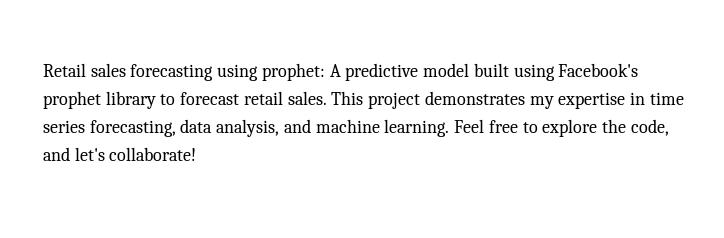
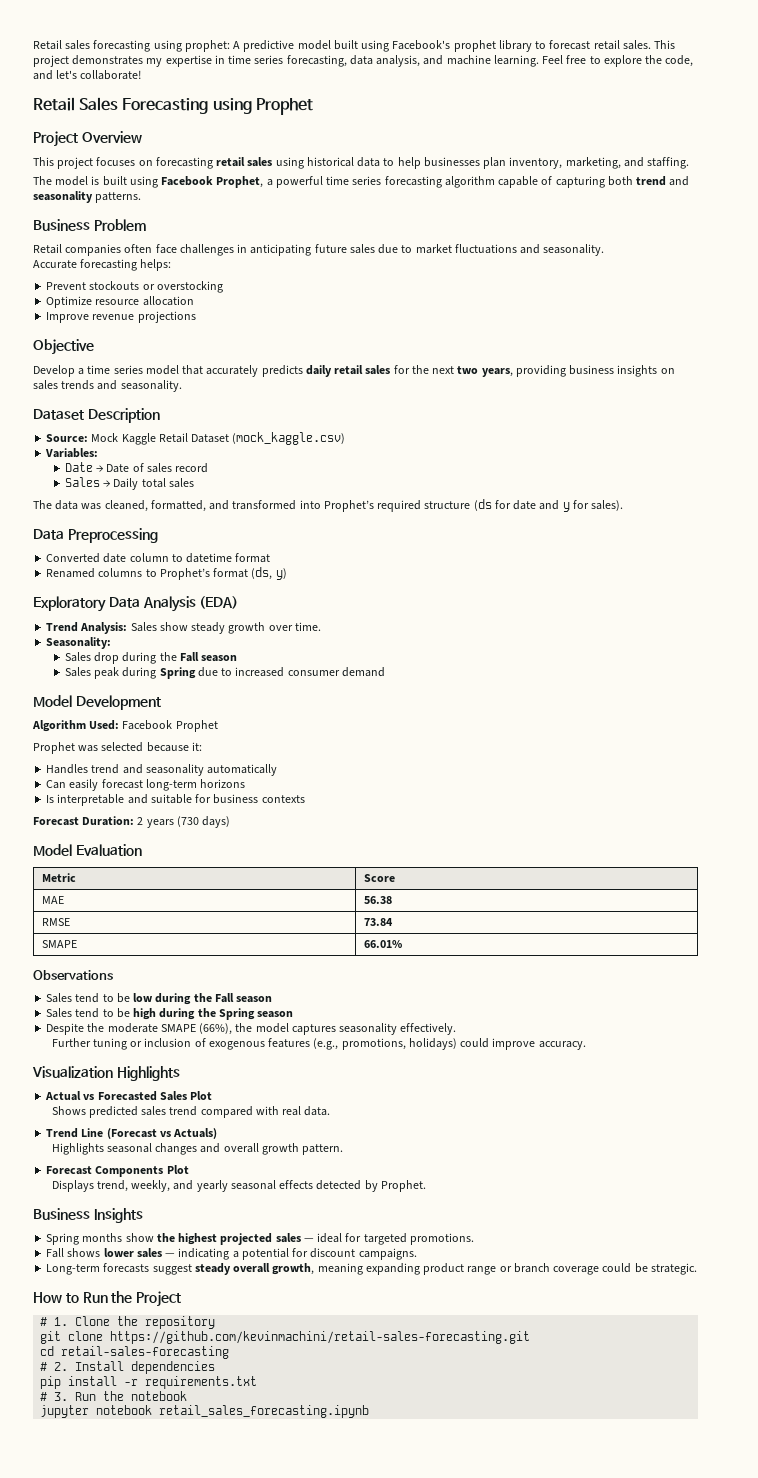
+ Retail Sales Forecasting using Prophet
+ Project Overview
+ This project focuses on forecasting retail sales using historical data to help businesses plan inventory, marketing, and staffing.
+ The model is built using Facebook Prophet, a powerful time series forecasting algorithm capable of capturing both trend and seasonality patterns.
+ Business Problem
+ Retail companies often face challenges in anticipating future sales due to market fluctuations and seasonality.
+ Accurate forecasting helps:
+ Prevent stockouts or overstocking
+ Optimize resource allocation
+ Improve revenue projections
+ Objective
+ Develop a time series model that accurately predicts daily retail sales for the next two years, providing business insights on sales trends and seasonality.
+ Dataset Description
+ Source: Mock Kaggle Retail Dataset (mock_kaggle.csv)
+ Variables:
+ Date → Date of sales record
+ Sales → Daily total sales
+ The data was cleaned, formatted, and transformed into Prophet’s required structure (ds for date and y for sales).
+ Data Preprocessing
+ Converted date column to datetime format
+ Renamed columns to Prophet’s format (ds, y)
+ Exploratory Data Analysis (EDA)
+ Trend Analysis: Sales show steady growth over time.
+ Seasonality:
+ Sales drop during the Fall season
+ Sales peak during Spring due to increased consumer demand
+ Model Development
+ Algorithm Used: Facebook Prophet
+ Prophet was selected because it:
+ Handles trend and seasonality automatically
+ Can easily forecast long-term horizons
+ Is interpretable and suitable for business contexts
+ Forecast Duration: 2 years (730 days)
+ Model Evaluation
+ Metric | Score
+ MAE | 56.38
+ RMSE | 73.84
+ SMAPE | 66.01%
+ Observations
+ Sales tend to be low during the Fall season
+ Sales tend to be high during the Spring season
+ Despite the moderate SMAPE (66%), the model captures seasonality effectively.
+ Further tuning or inclusion of exogenous features (e.g., promotions, holidays) could improve accuracy.
+ Visualization Highlights
+ Actual vs Forecasted Sales Plot
+ Shows predicted sales trend compared with real data.
+ Trend Line (Forecast vs Actuals)
+ Highlights seasonal changes and overall growth pattern.
+ Forecast Components Plot
+ Displays trend, weekly, and yearly seasonal effects detected by Prophet.
+ Business Insights
+ Spring months show the highest projected sales — ideal for targeted promotions.
+ Fall shows lower sales — indicating a potential for discount campaigns.
+ Long-term forecasts suggest steady overall growth, meaning expanding product range or branch coverage could be strategic.
+ How to Run the Project
+ # 1. Clone the repository
+ git clone https://github.com/kevinmachini/retail-sales-forecasting.git
+ cd retail-sales-forecasting
+ # 2. Install dependencies
+ pip install -r requirements.txt
+ # 3. Run the notebook
+ jupyter notebook retail_sales_forecasting.ipynb

